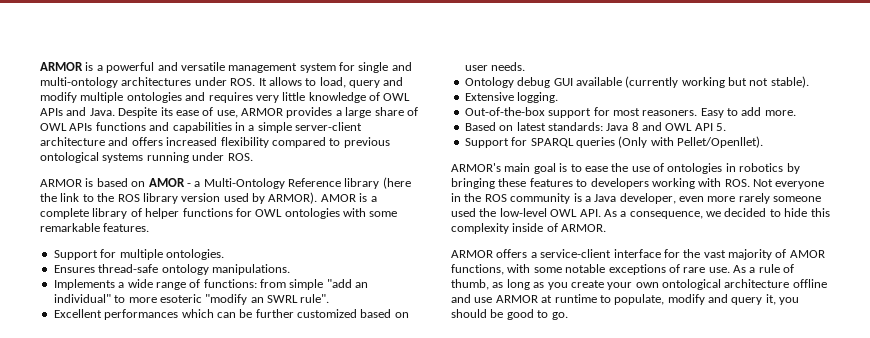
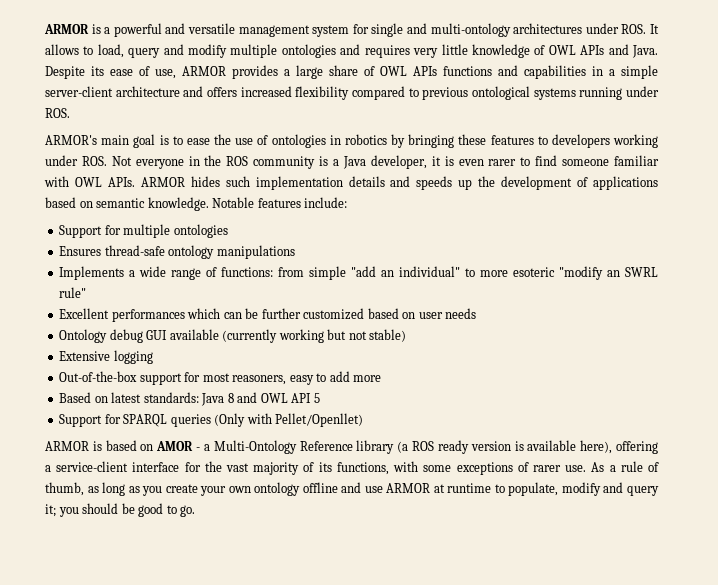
- ARMOR is based on AMOR - a Multi-Ontology Reference library (here the link to the ROS library version used by ARMOR). AMOR is a complete library of helper functions for OWL ontologies with some remarkable features.
- Support for multiple ontologies.
- Ensures thread-safe ontology manipulations.
- Implements a wide range of functions: from simple "add an individual" to more esoteric "modify an SWRL rule".
- Excellent performances which can be further customized based on user needs.
- Ontology debug GUI available (currently working but not stable).
- Extensive logging.
- Out-of-the-box support for most reasoners. Easy to add more.
- Based on latest standards: Java 8 and OWL API 5.
- Support for SPARQL queries (Only with Pellet/Openllet).
- ARMOR's main goal is to ease the use of ontologies in robotics by bringing these features to developers working with ROS. Not everyone in the ROS community is a Java developer, even more rarely someone used the low-level OWL API. As a consequence, we decided to hide this complexity inside of ARMOR.
- ARMOR offers a service-client interface for the vast majority of AMOR functions, with some notable exceptions of rare use.
+ ARMOR's main goal is to ease the use of ontologies in robotics by bringing these features to developers working under ROS. Not everyone in the ROS community is a Java developer, it is even rarer to find someone familiar with OWL APIs. ARMOR hides such implementation details and speeds up the development of applications based on semantic knowledge. Notable features include:
+ Support for multiple ontologies
+ Ensures thread-safe ontology manipulations
+ Implements a wide range of functions: from simple "add an individual" to more esoteric "modify an SWRL rule"
+ Excellent performances which can be further customized based on user needs
+ Ontology debug GUI available (currently working but not stable)
+ Extensive logging
+ Out-of-the-box support for most reasoners, easy to add more
+ Based on latest standards: Java 8 and OWL API 5
+ Support for SPARQL queries (Only with Pellet/Openllet)
+ ARMOR is based on AMOR - a Multi-Ontology Reference library (a ROS ready version is available here), offering a service-client interface for the vast majority of its functions, with some exceptions of rarer use.
- As a rule of thumb, as long as you create your own ontological architecture offline and use ARMOR at runtime to populate, modify and query it, you should be good to go.
+ As a rule of thumb, as long as you create your own ontology offline and use ARMOR at runtime to populate, modify and query it; you should be good to go.

